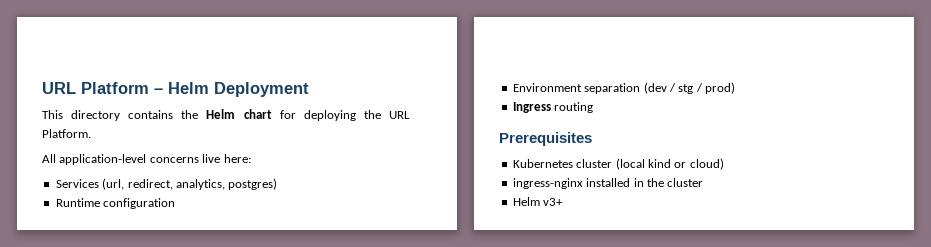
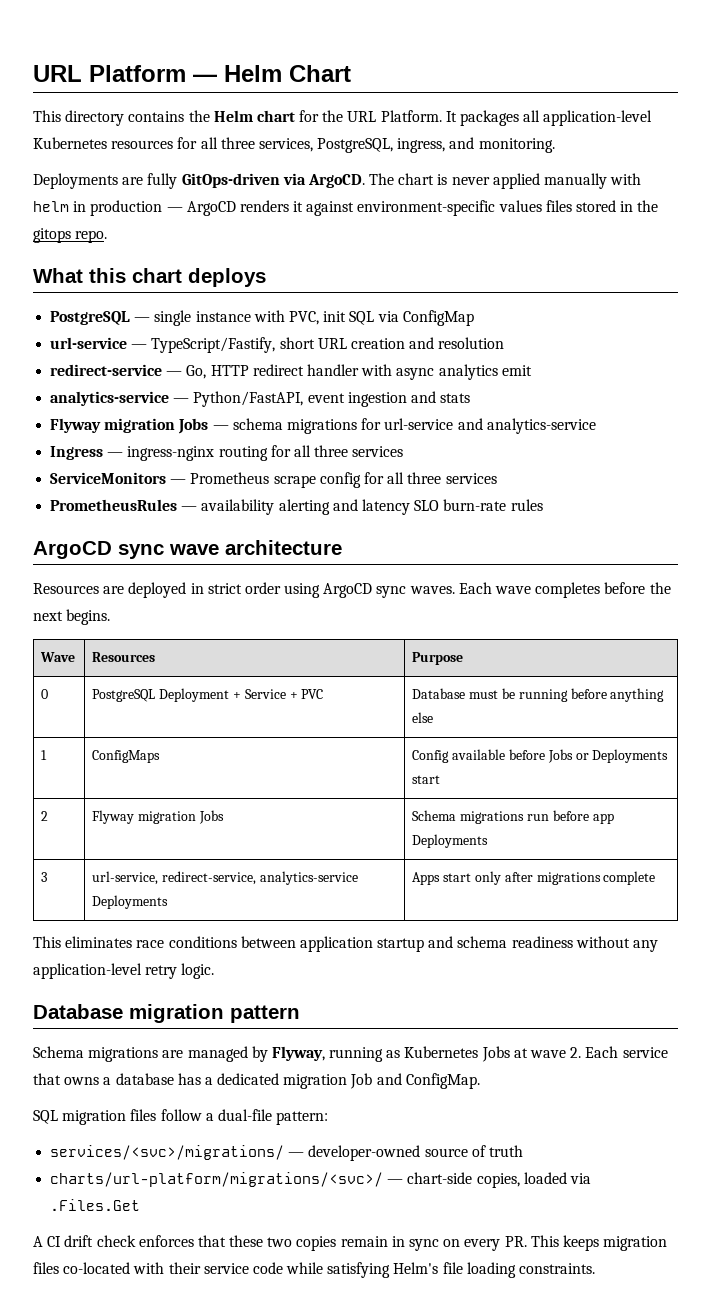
- URL Platform – Helm Deployment
+ URL Platform — Helm Chart
- This directory contains the Helm chart for deploying the URL Platform.
- All application-level concerns live here:
- Services (url, redirect, analytics, postgres)
- Runtime configuration
- Environment separation (dev / stg / prod)
+ This directory contains the Helm chart for the URL Platform. It packages all application-level Kubernetes resources for all three services, PostgreSQL, ingress, and monitoring.
+ Deployments are fully GitOps-driven via ArgoCD. The chart is never applied manually with helm in production — ArgoCD renders it against environment-specific values files stored in the gitops repo.
+ What this chart deploys
+ PostgreSQL — single instance with PVC, init SQL via ConfigMap
+ url-service — TypeScript/Fastify, short URL creation and resolution
+ redirect-service — Go, HTTP redirect handler with async analytics emit
+ analytics-service — Python/FastAPI, event ingestion and stats
+ Flyway migration Jobs — schema migrations for url-service and analytics-service
- Ingress routing
- Prerequisites
- Kubernetes cluster (local kind or cloud)
- ingress-nginx installed in the cluster
- Helm v3+
+ Ingress — ingress-nginx routing for all three services
+ ServiceMonitors — Prometheus scrape config for all three services
+ PrometheusRules — availability alerting and latency SLO burn-rate rules
+ ArgoCD sync wave architecture
+ Resources are deployed in strict order using ArgoCD sync waves. Each wave completes before the next begins.
+ Wave | Resources | Purpose
+ 0 | PostgreSQL Deployment + Service + PVC | Database must be running before anything else
+ 1 | ConfigMaps | Config available before Jobs or Deployments start
+ 2 | Flyway migration Jobs | Schema migrations run before app Deployments
+ 3 | url-service, redirect-service, analytics-service Deployments | Apps start only after migrations complete
+ This eliminates race conditions between application startup and schema readiness without any application-level retry logic.
+ Database migration pattern
+ Schema migrations are managed by Flyway, running as Kubernetes Jobs at wave 2. Each service that owns a database has a dedicated migration Job and ConfigMap.
+ SQL migration files follow a dual-file pattern:
+ services/<svc>/migrations/ — developer-owned source of truth
+ charts/url-platform/migrations/<svc>/ — chart-side copies, loaded via .Files.Get
+ A CI drift check enforces that these two copies remain in sync on every PR. This keeps migration files co-located with their service code while satisfying Helm's file loading constraints.

